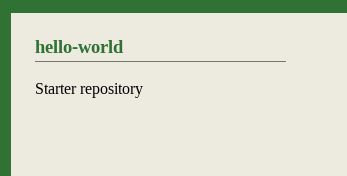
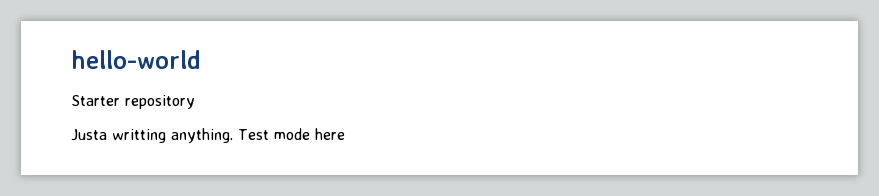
+ Justa writting anything. Test mode here

